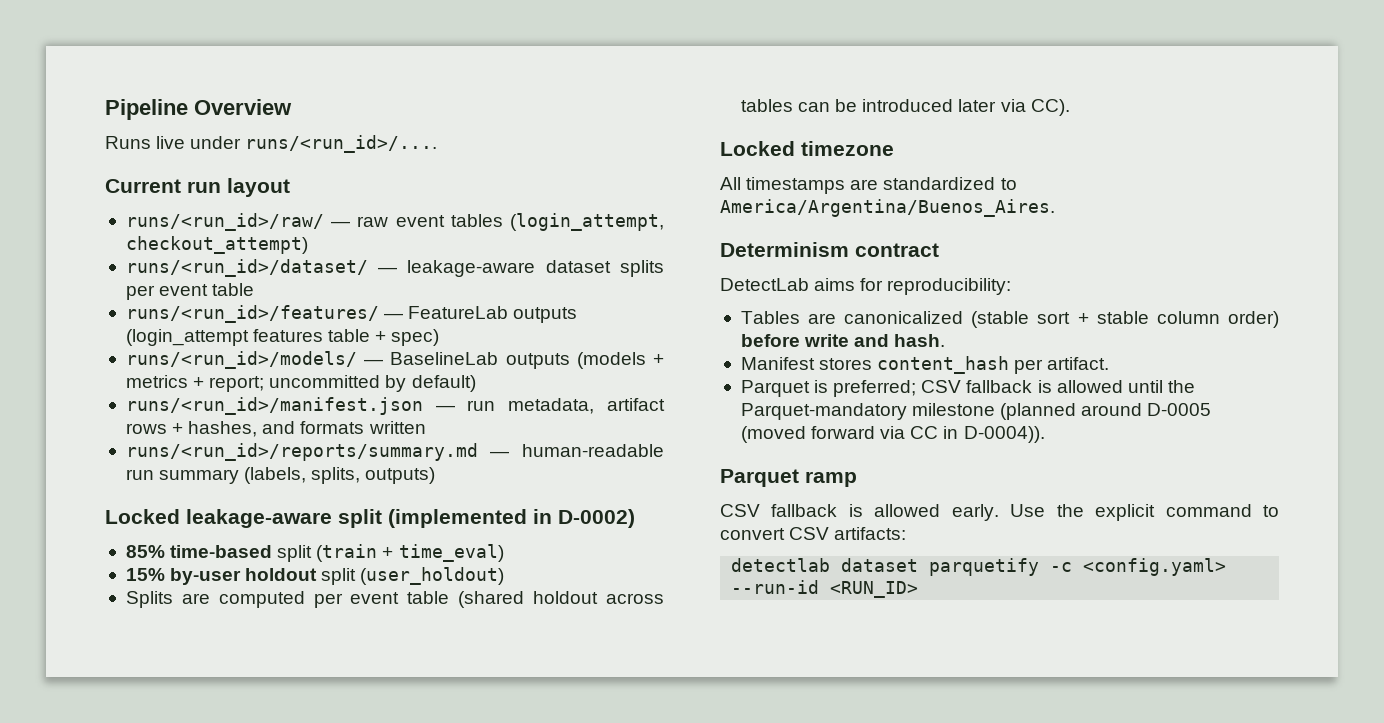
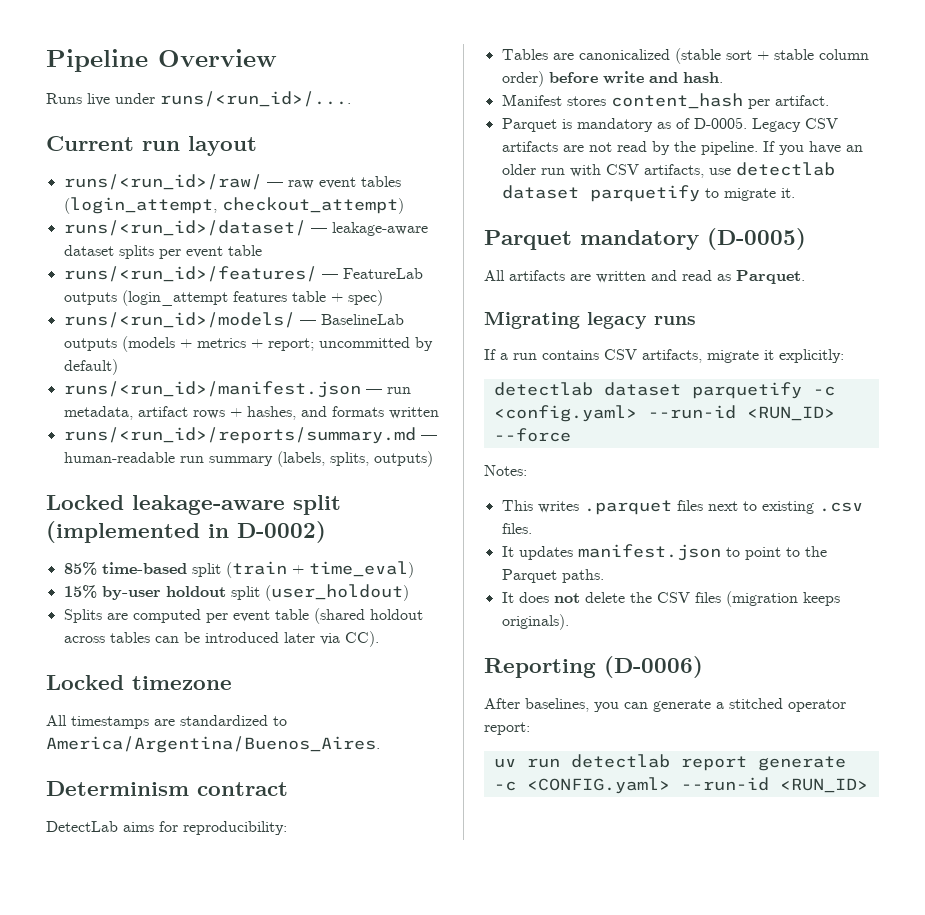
- Parquet is preferred; CSV fallback is allowed until the Parquet-mandatory milestone (planned around D-0005 (moved forward via CC in D-0004)).
- Parquet ramp
- CSV fallback is allowed early. Use the explicit command to convert CSV artifacts:
+ Parquet is mandatory as of D-0005. Legacy CSV artifacts are not read by the pipeline. If you have an older run with CSV artifacts, use detectlab dataset parquetify to migrate it.
+ Parquet mandatory (D-0005)
+ All artifacts are written and read as Parquet.
+ Migrating legacy runs
+ If a run contains CSV artifacts, migrate it explicitly:
- detectlab dataset parquetify -c <config.yaml> --run-id <RUN_ID>
+ detectlab dataset parquetify -c <config.yaml> --run-id <RUN_ID> --force
+ Notes:
+ This writes .parquet files next to existing .csv files.
+ It updates manifest.json to point to the Parquet paths.
+ It does not delete the CSV files (migration keeps originals).
+ Reporting (D-0006)
+ After baselines, you can generate a stitched operator report:
+ uv run detectlab report generate -c <CONFIG.yaml> --run-id <RUN_ID>

